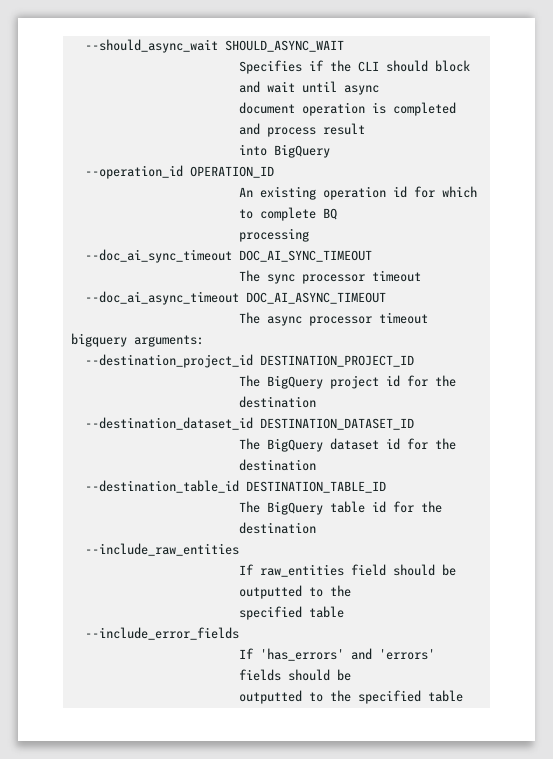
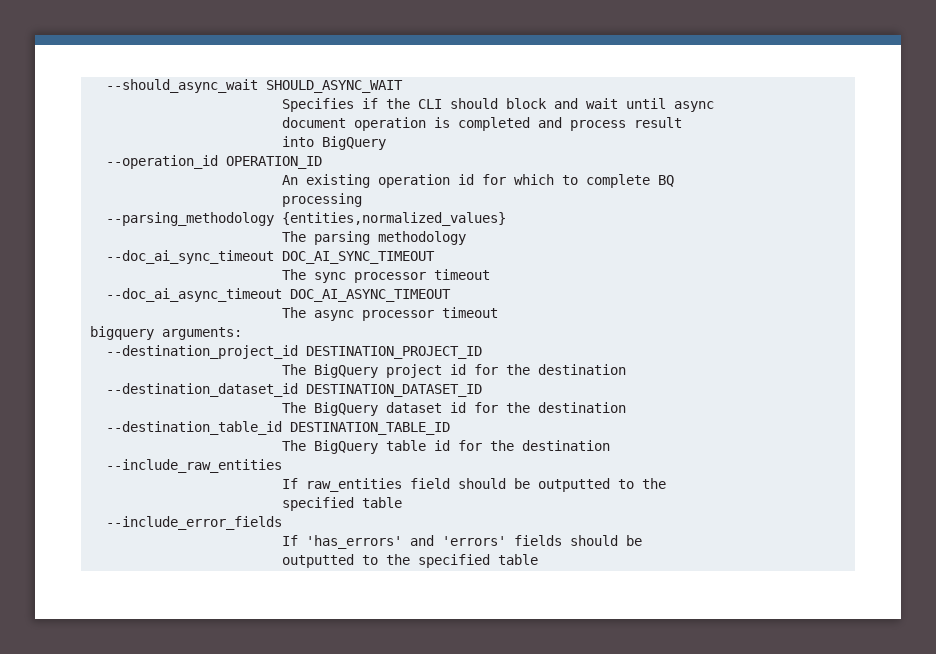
+ --parsing_methodology {entities,normalized_values}
+ The parsing methodology

